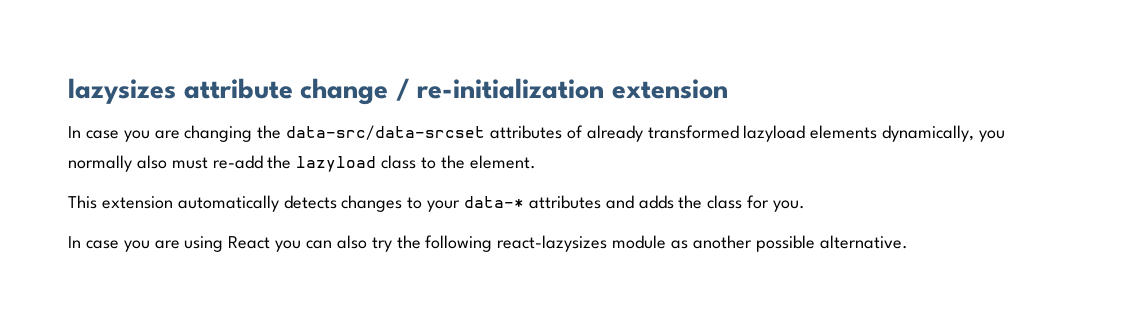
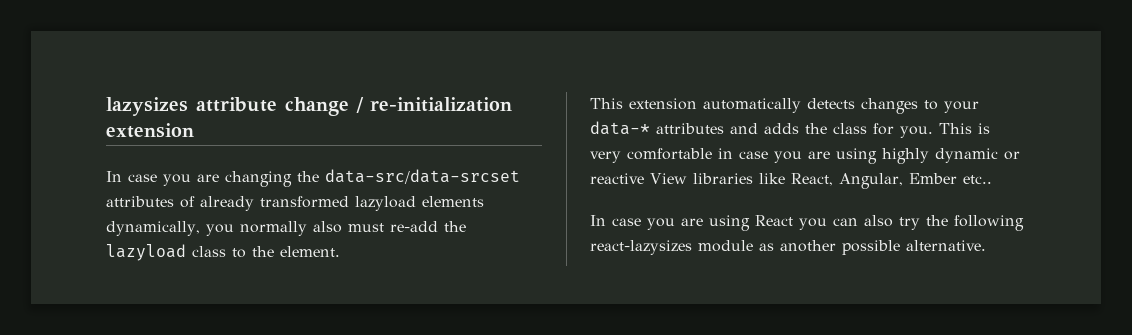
+ This is very comfortable in case you are using highly dynamic or reactive View libraries like React, Angular, Ember etc..

